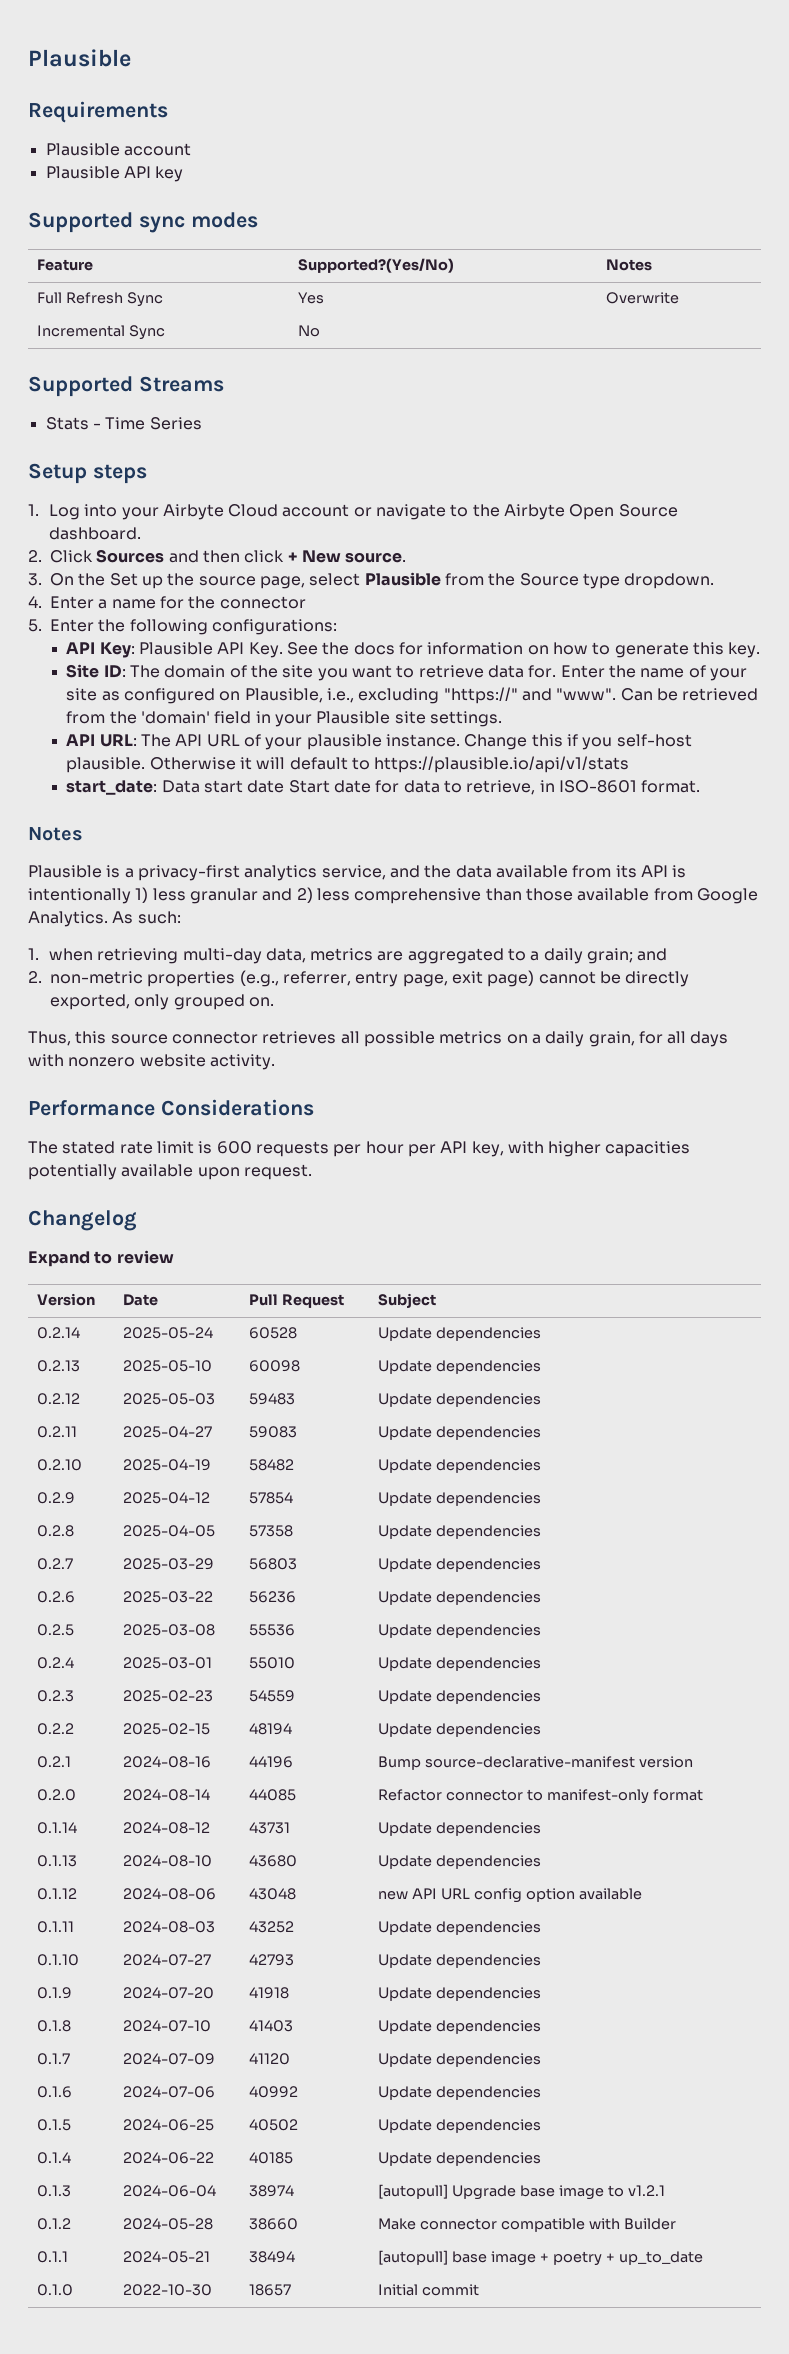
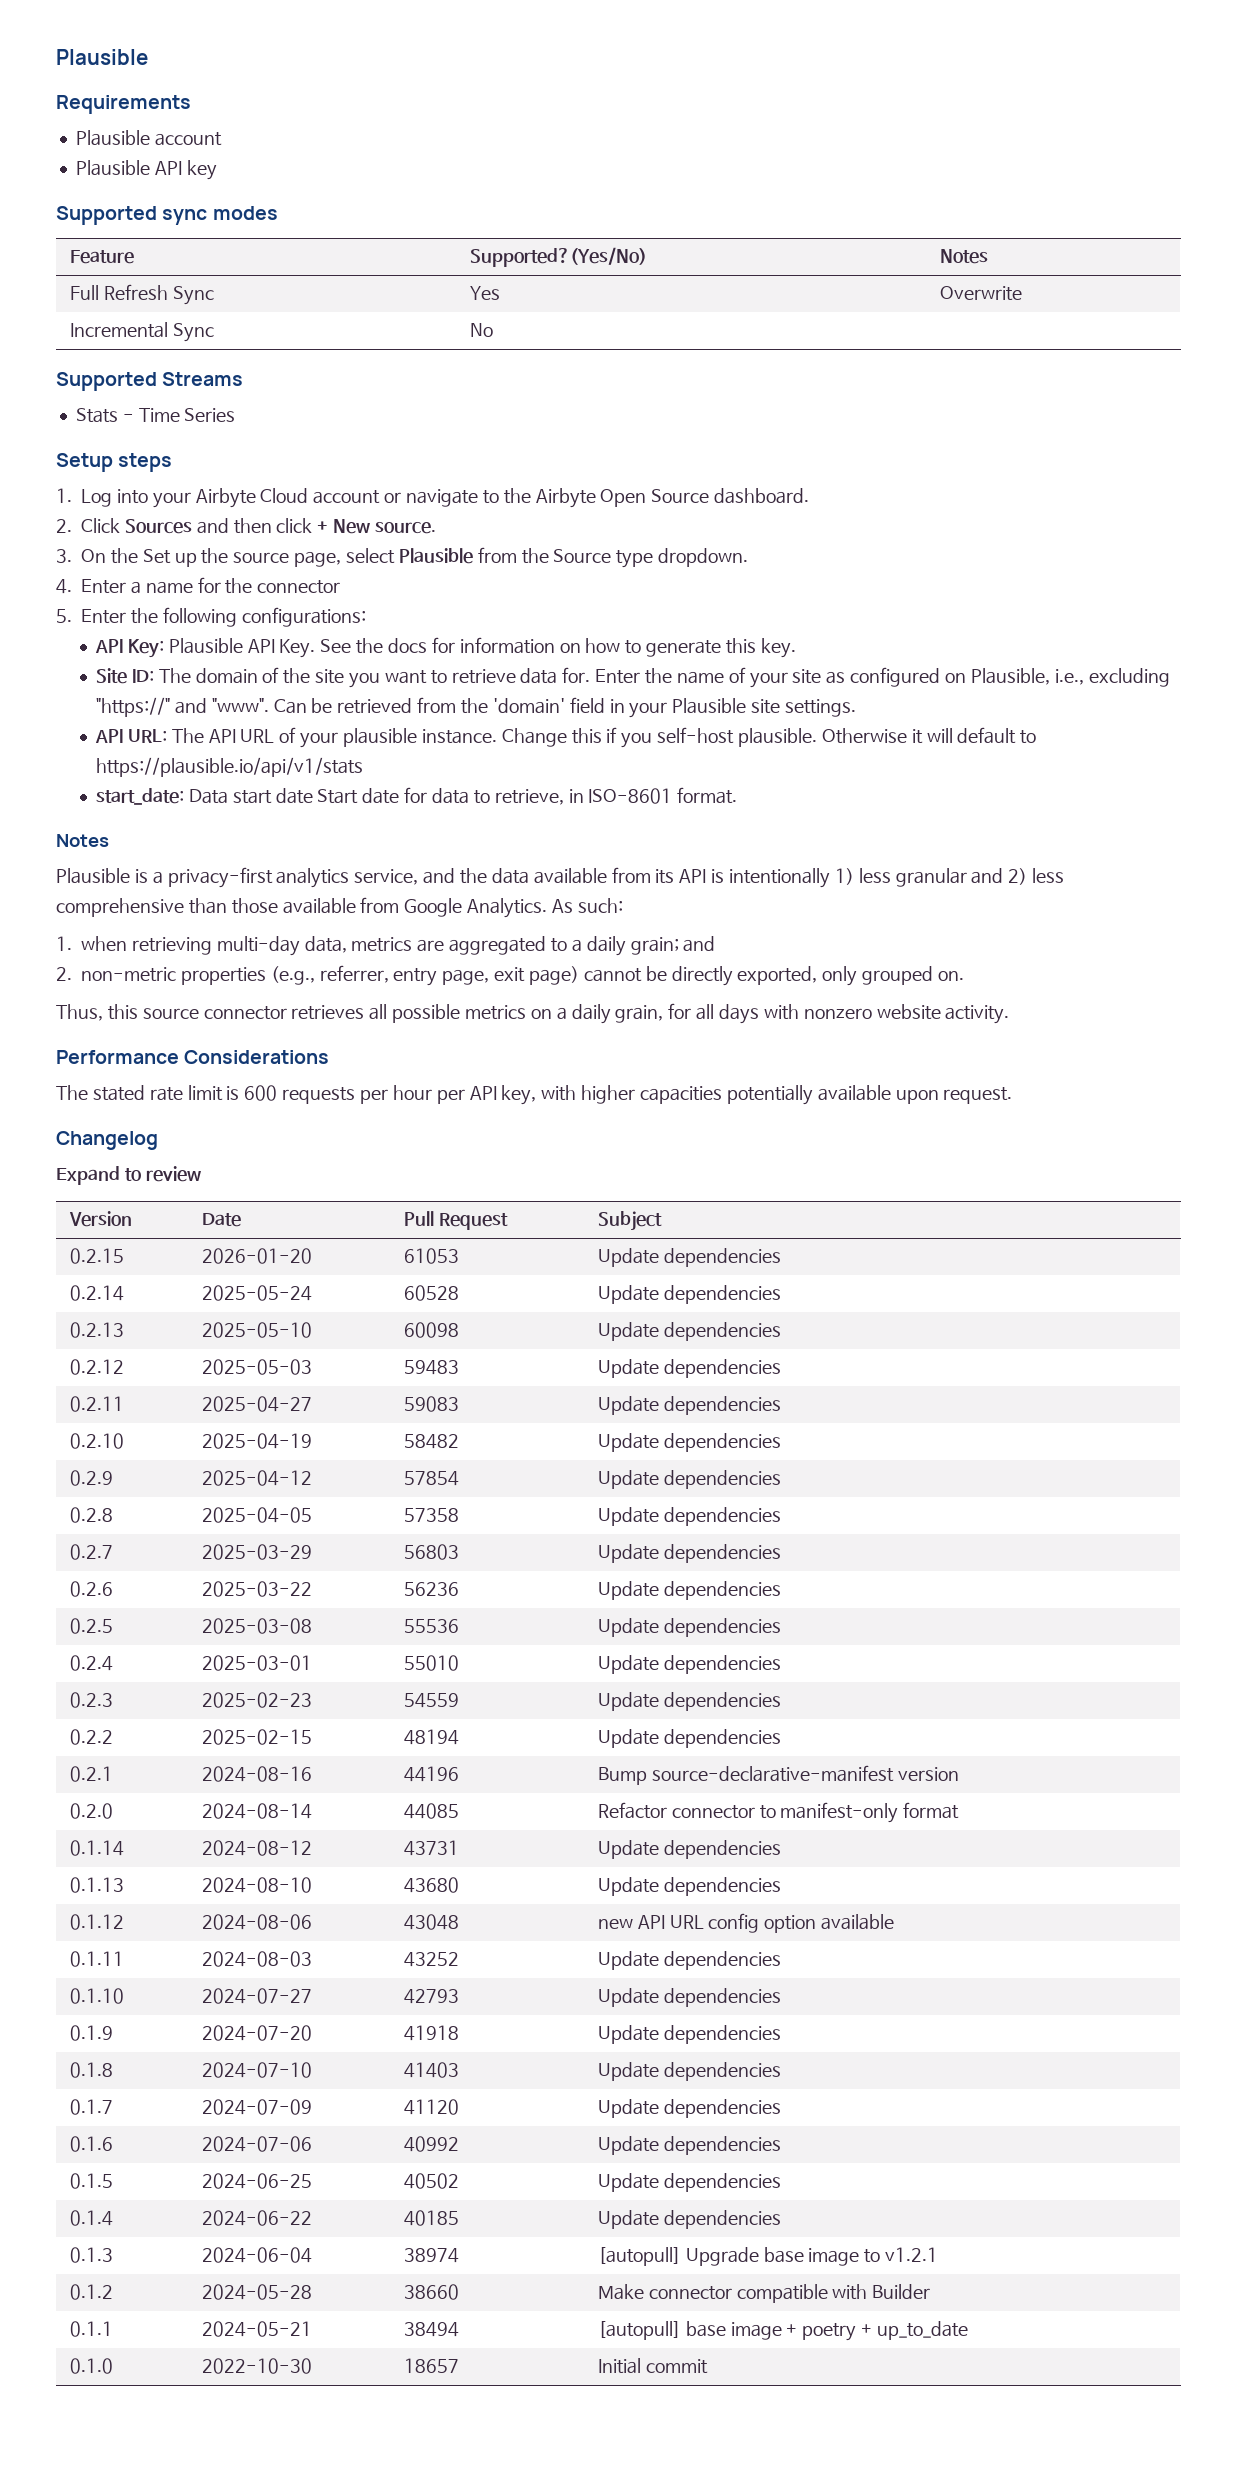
+ 0.2.15 | 2026-01-20 | 61053 | Update dependencies

